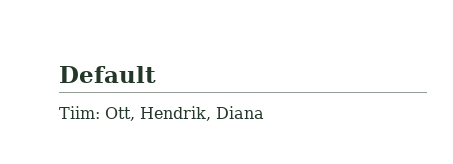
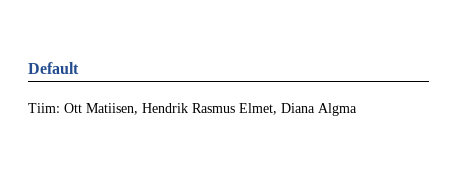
- Tiim: Ott, Hendrik, Diana
+ Tiim: Ott Matiisen, Hendrik Rasmus Elmet, Diana Algma

